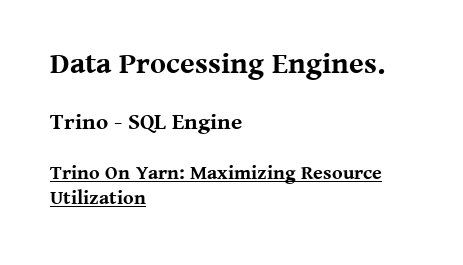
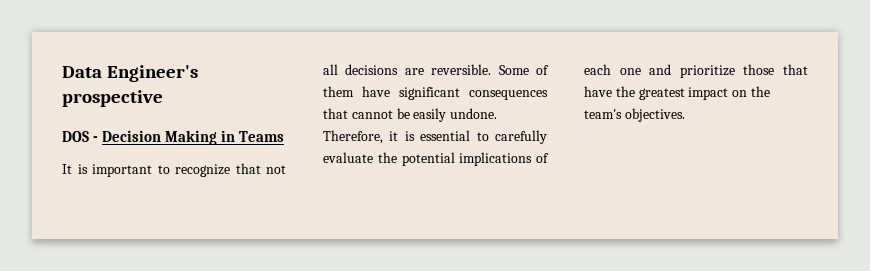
- Data Processing Engines.
- Trino - SQL Engine
- Trino On Yarn: Maximizing Resource Utilization
+ Data Engineer's prospective
+ DOS - Decision Making in Teams
+ It is important to recognize that not all decisions are reversible. Some of them have significant consequences that cannot be easily undone. Therefore, it is essential to carefully evaluate the potential implications of each one and prioritize those that have the greatest impact on the team's objectives.

